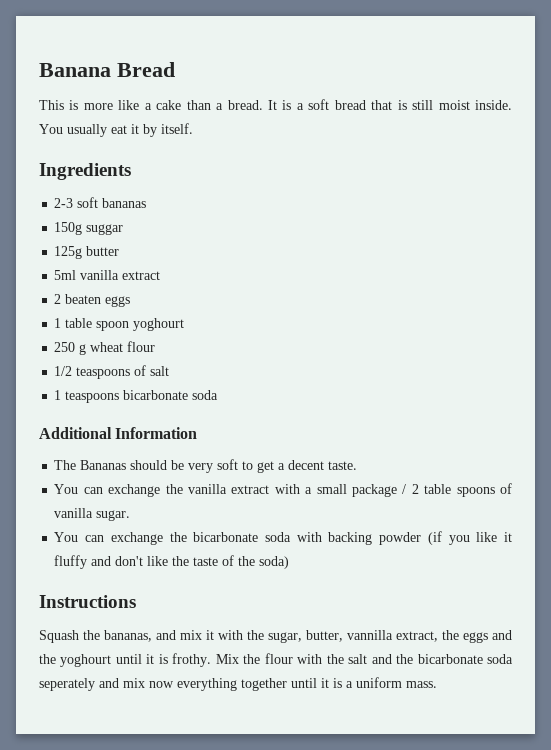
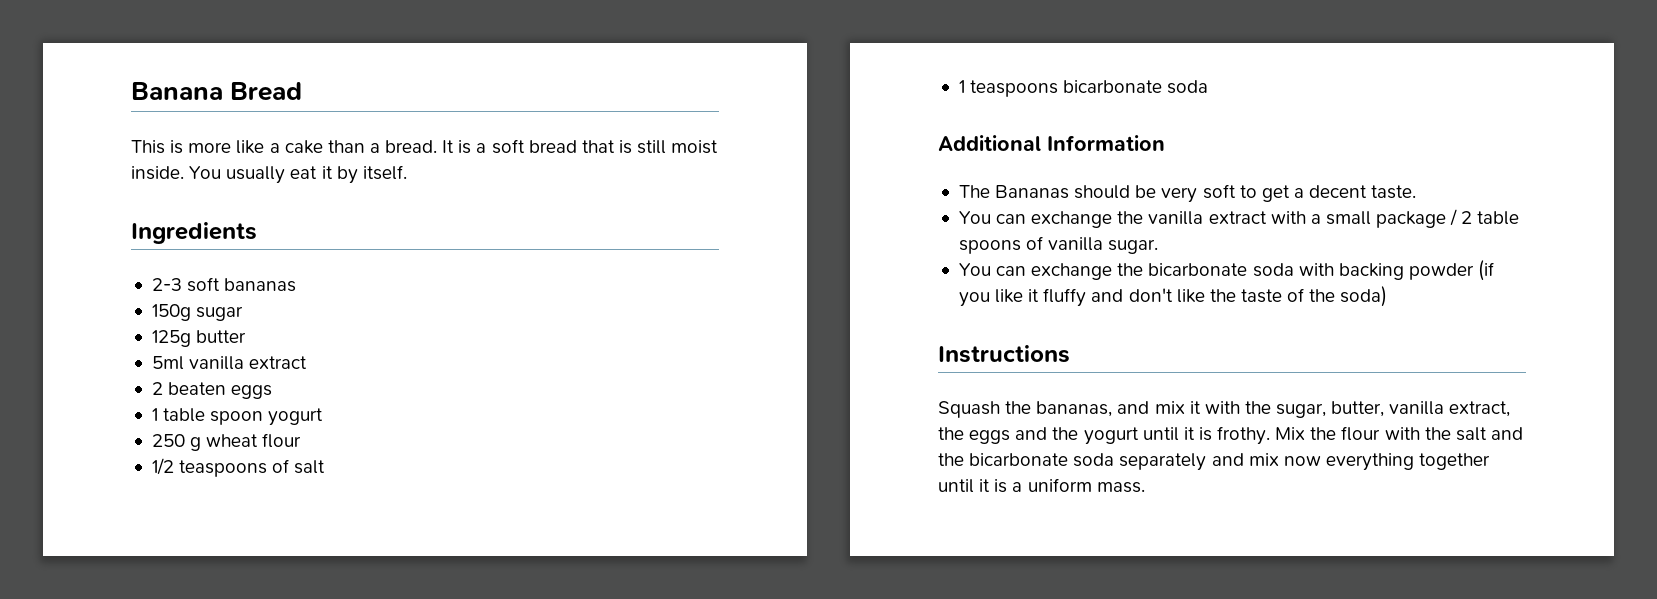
- 150g suggar
+ 150g sugar
- 1 table spoon yoghourt
+ 1 table spoon yogurt
- Squash the bananas, and mix it with the sugar, butter, vannilla extract, the eggs and the yoghourt until it is frothy.
+ Squash the bananas, and mix it with the sugar, butter, vanilla extract, the eggs and the yogurt until it is frothy.
- Mix the flour with the salt and the bicarbonate soda seperately and mix now everything together until it is a uniform mass.
+ Mix the flour with the salt and the bicarbonate soda separately and mix now everything together until it is a uniform mass.

